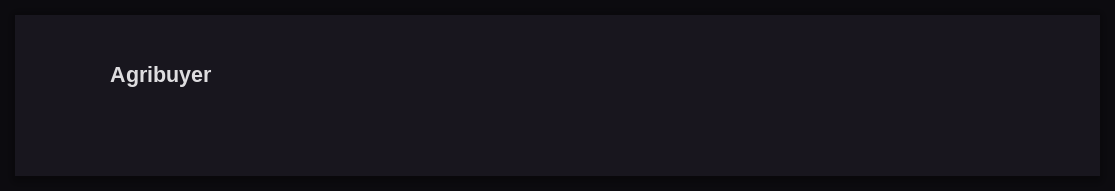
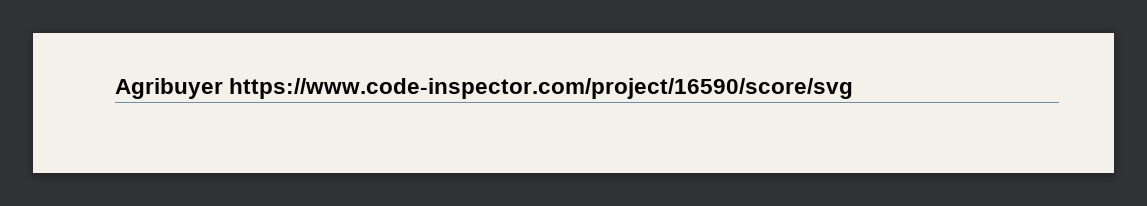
- Agribuyer
+ Agribuyer https://www.code-inspector.com/project/16590/score/svg

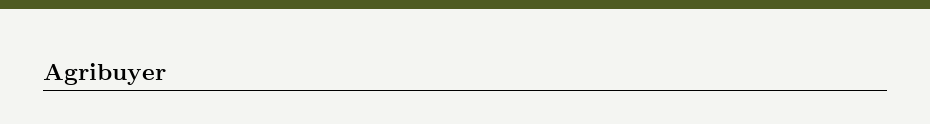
- Agribuyer https://www.code-inspector.com/project/16590/score/svg
+ Agribuyer

